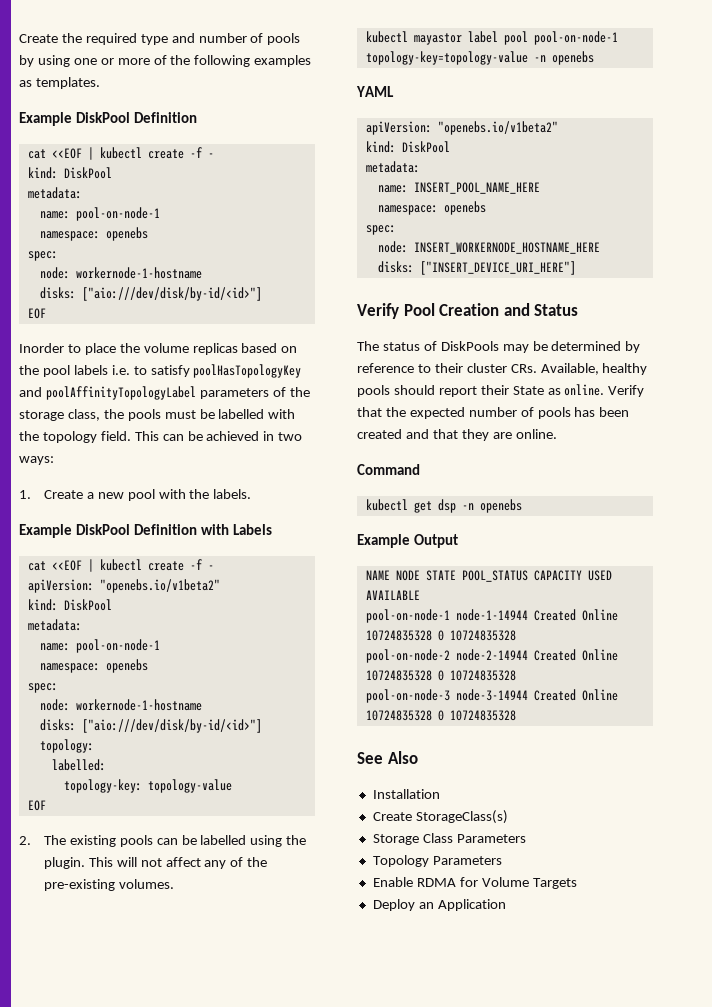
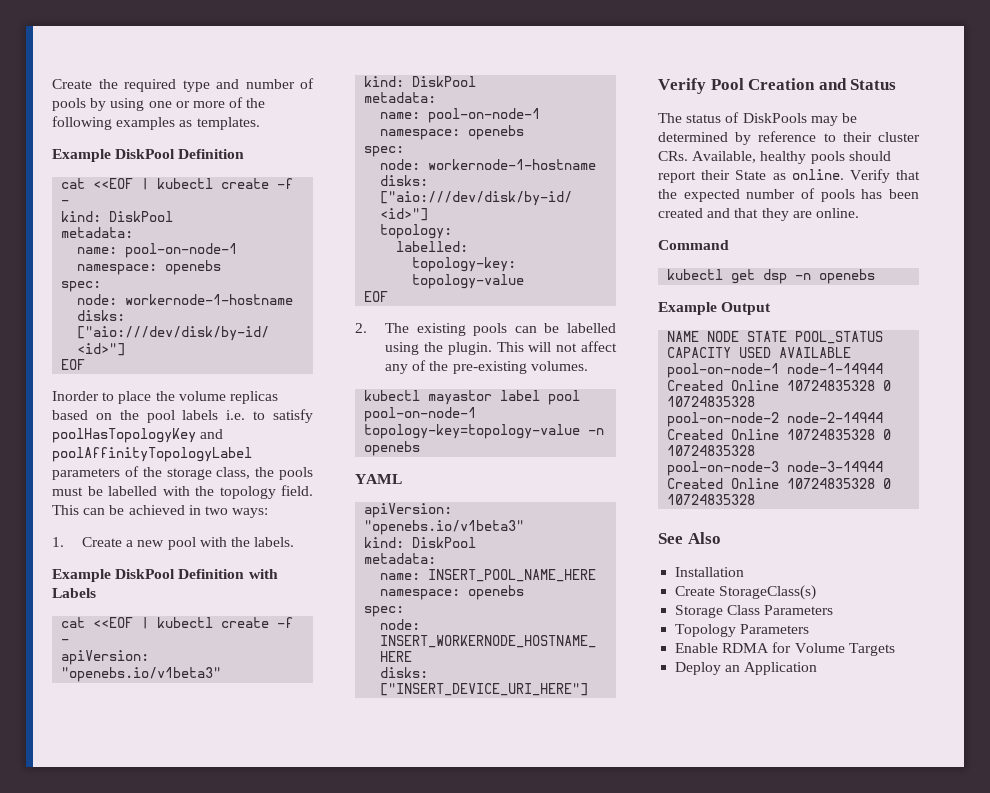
  Example DiskPool Definition with Labels
  cat <<EOF | kubectl create -f -
- apiVersion: "openebs.io/v1beta2"
+ apiVersion: "openebs.io/v1beta3"
  YAML
- apiVersion: "openebs.io/v1beta2"
+ apiVersion: "openebs.io/v1beta3"

